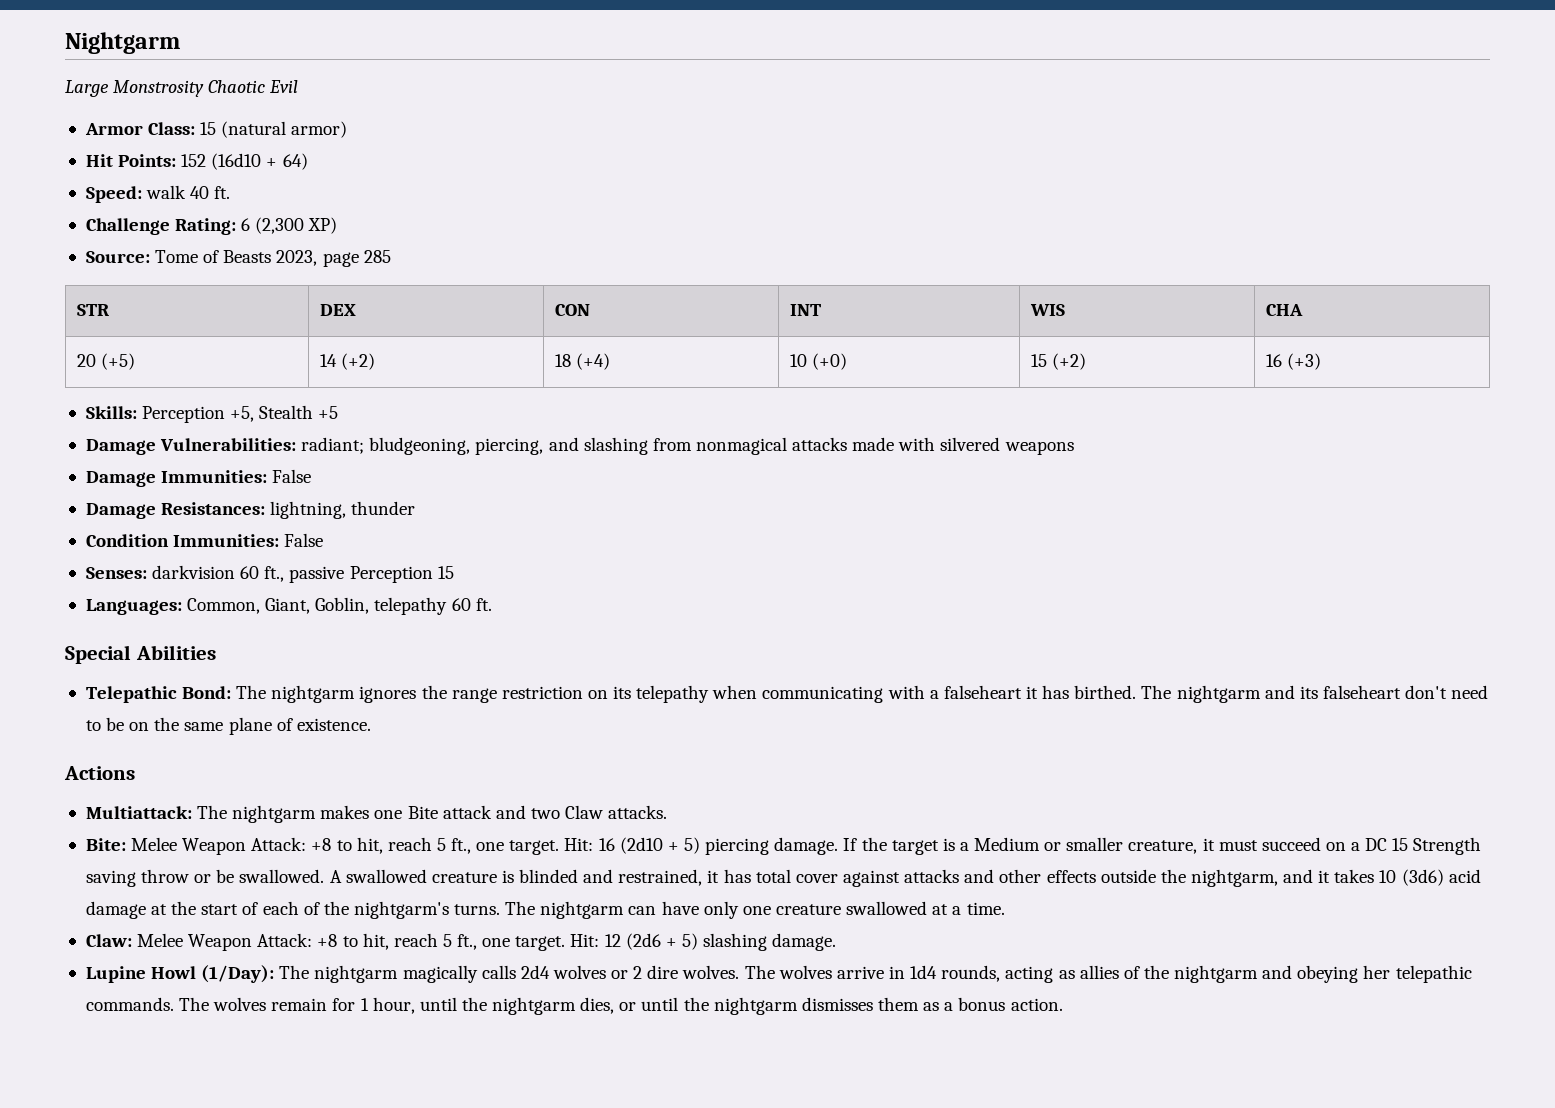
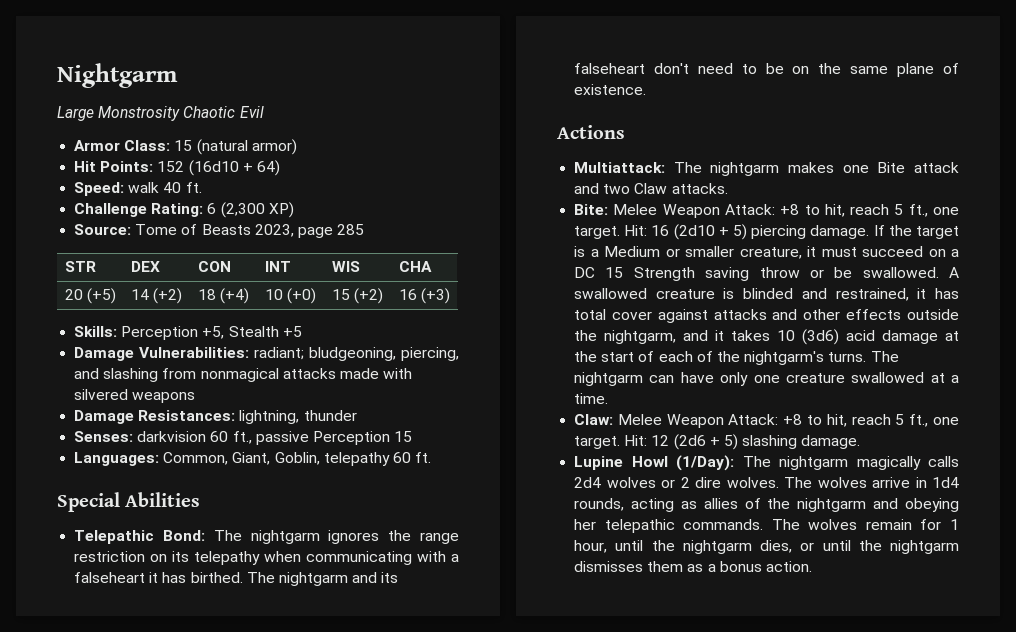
- Damage Immunities: False
- Condition Immunities: False

